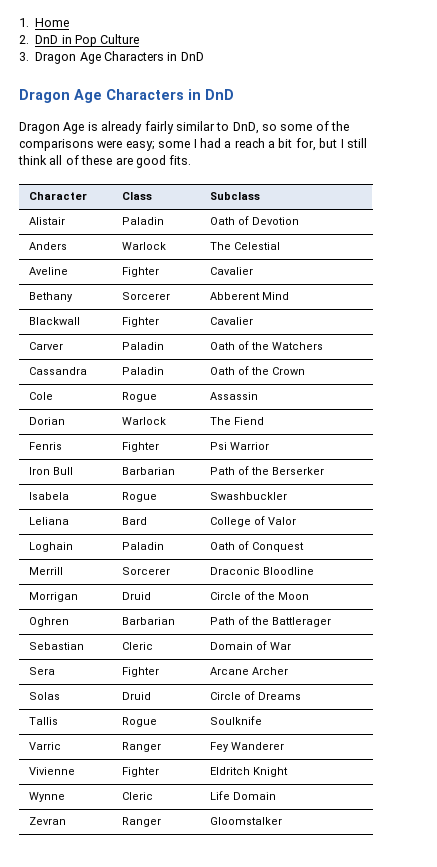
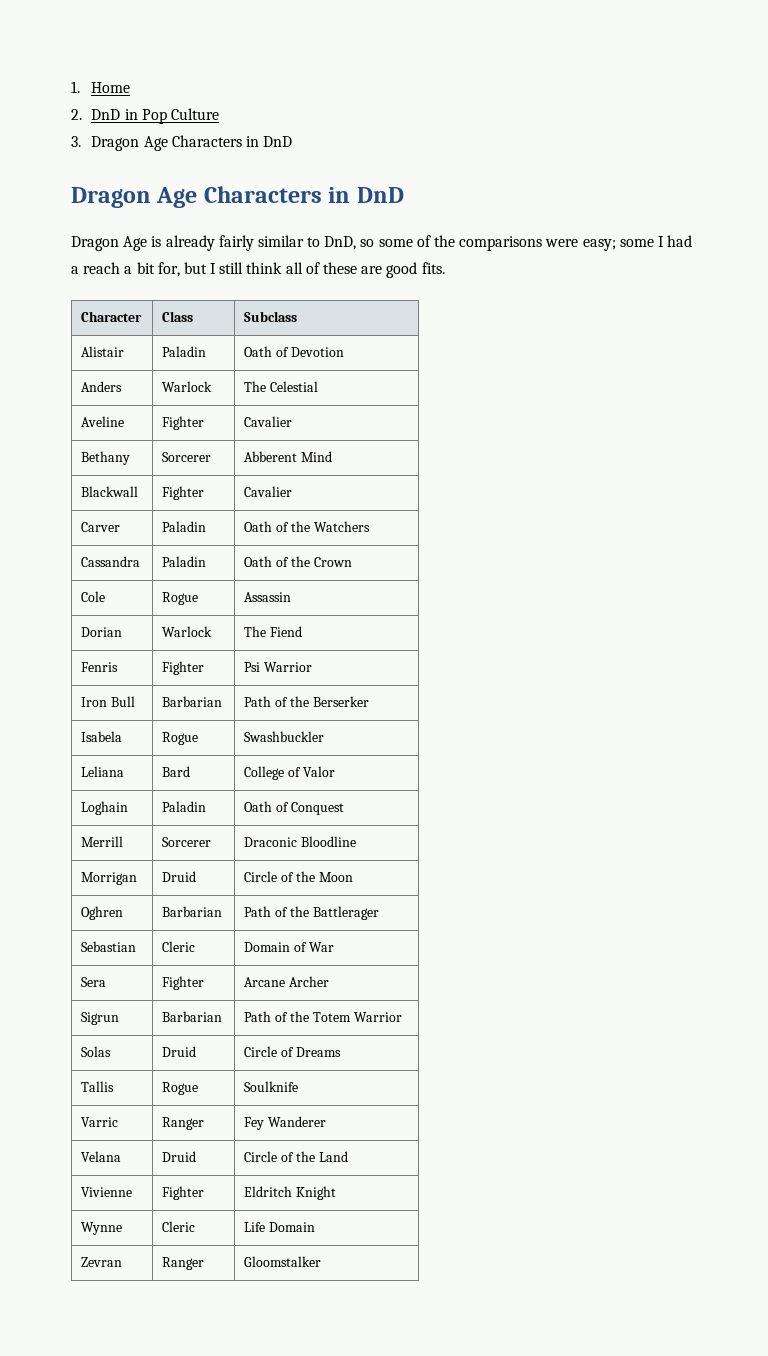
+ Sigrun | Barbarian | Path of the Totem Warrior
+ Velana | Druid | Circle of the Land

